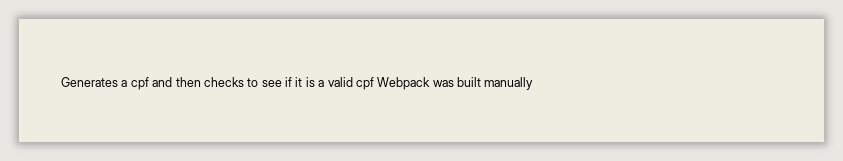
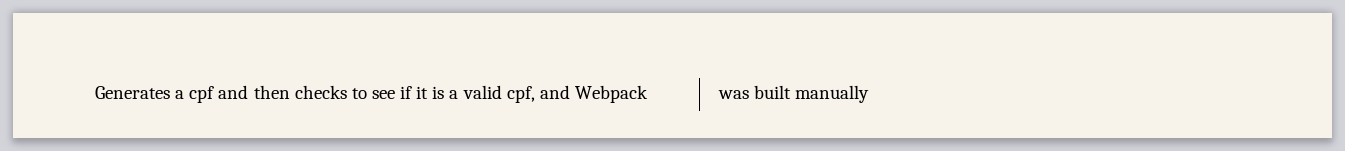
- Generates a cpf and then checks to see if it is a valid cpf Webpack was built manually
+ Generates a cpf and then checks to see if it is a valid cpf, and Webpack was built manually

